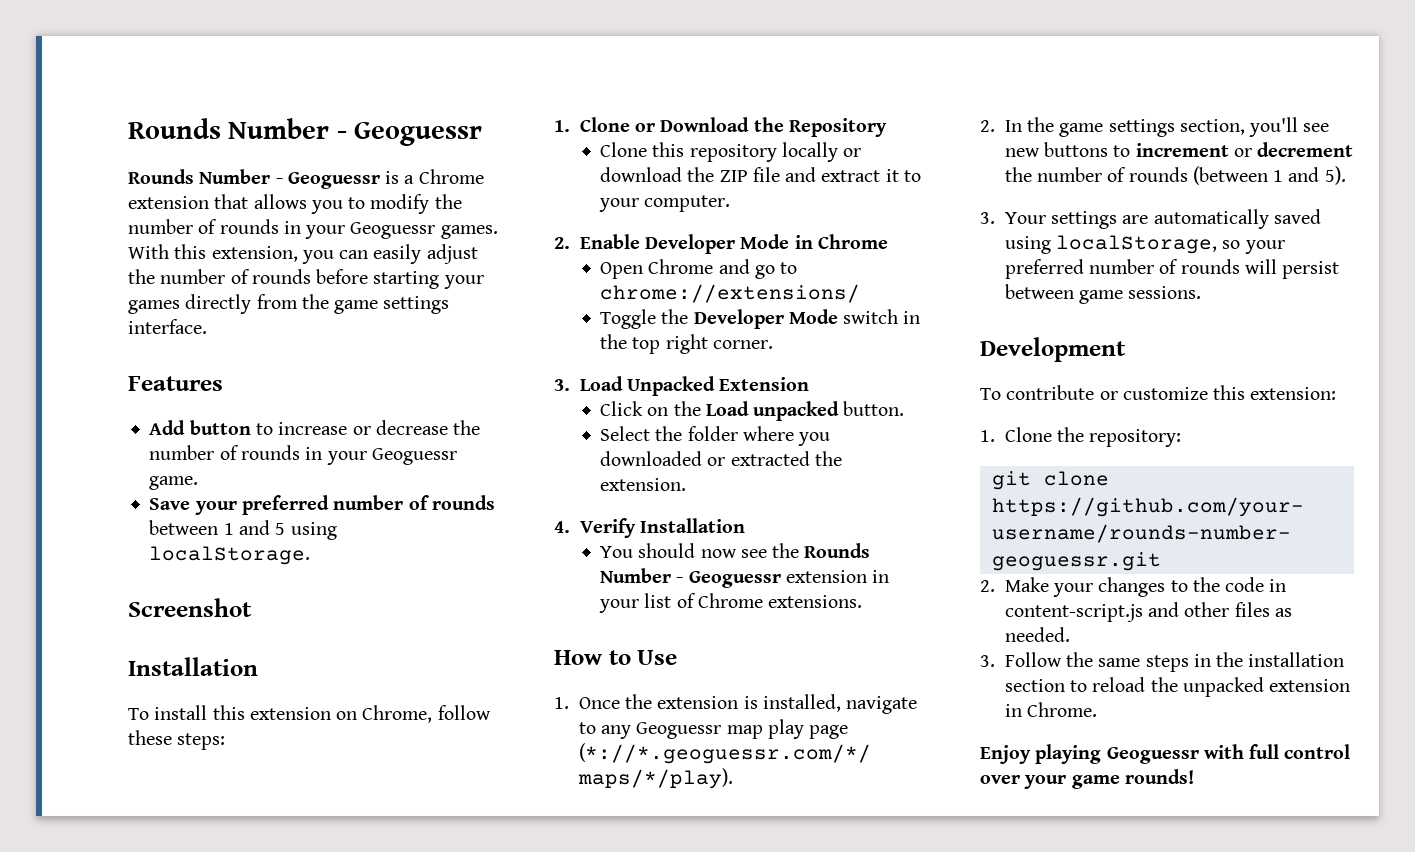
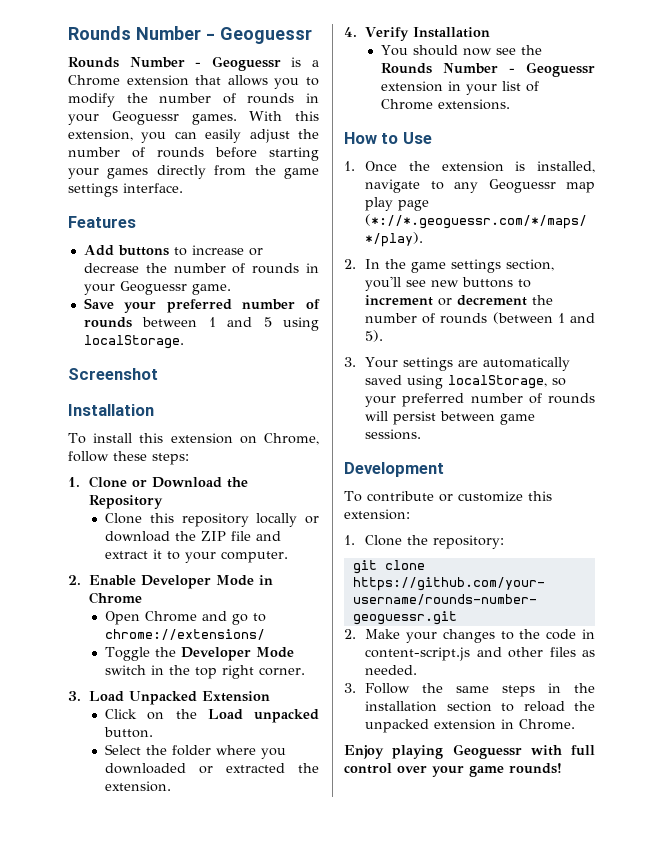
- Add button to increase or decrease the number of rounds in your Geoguessr game.
+ Add buttons to increase or decrease the number of rounds in your Geoguessr game.

